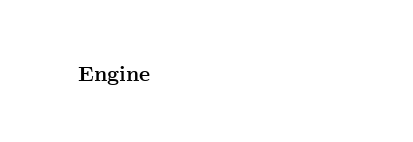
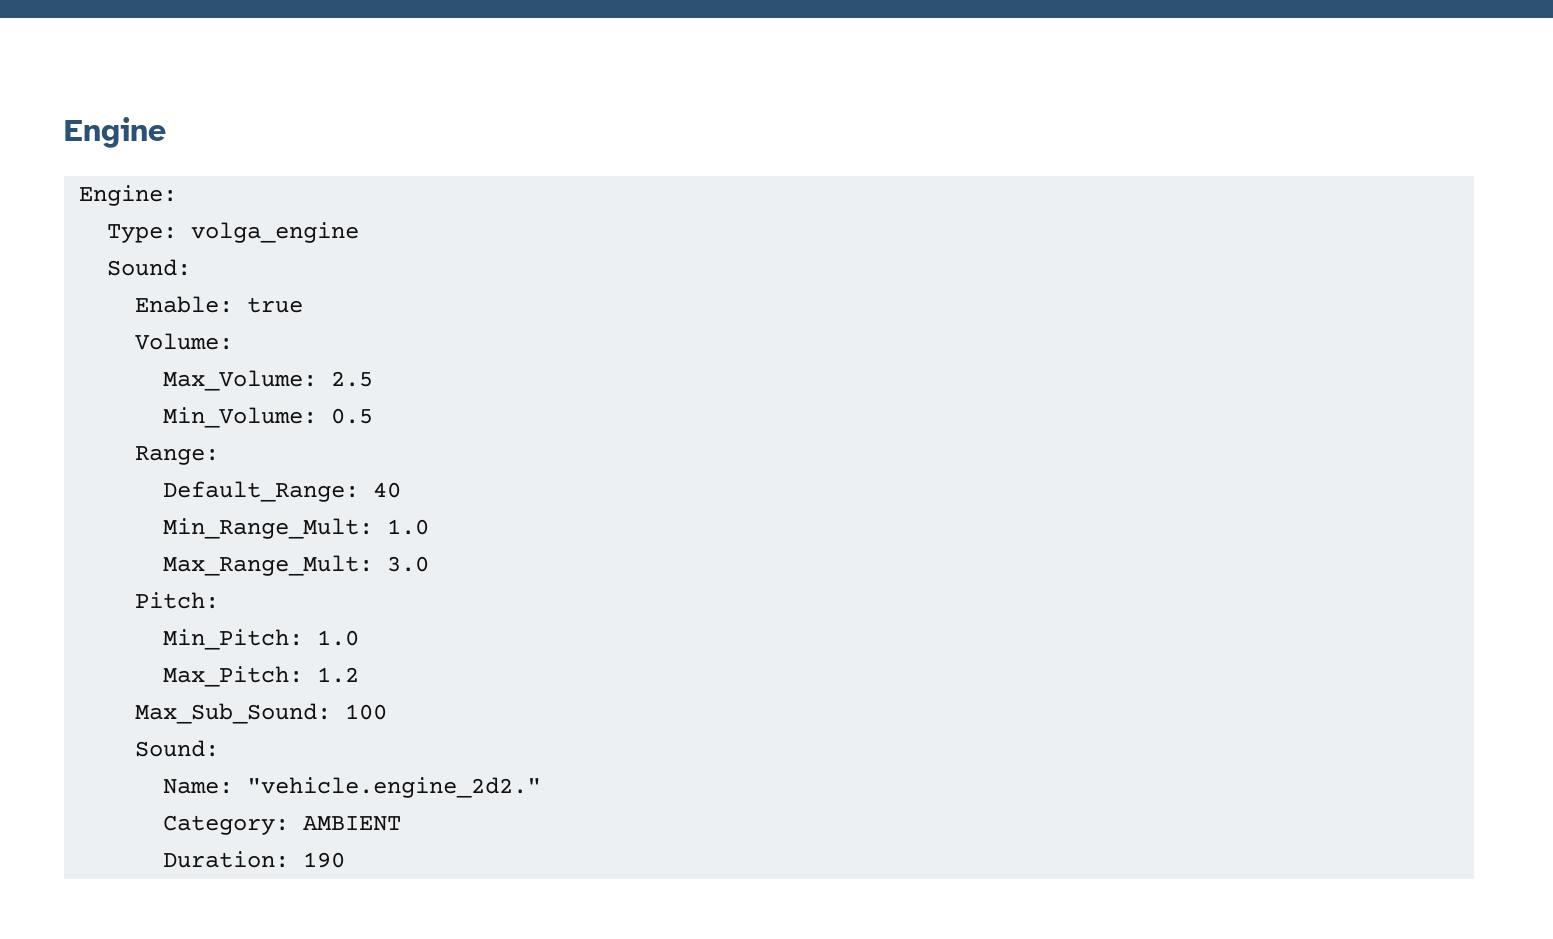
+ Engine:
+ Type: volga_engine
+ Sound:
+ Enable: true
+ Volume:
+ Max_Volume: 2.5
+ Min_Volume: 0.5
+ Range:
+ Default_Range: 40
+ Min_Range_Mult: 1.0
+ Max_Range_Mult: 3.0
+ Pitch:
+ Min_Pitch: 1.0
+ Max_Pitch: 1.2
+ Max_Sub_Sound: 100
+ Sound:
+ Name: "vehicle.engine_2d2."
+ Category: AMBIENT
+ Duration: 190

